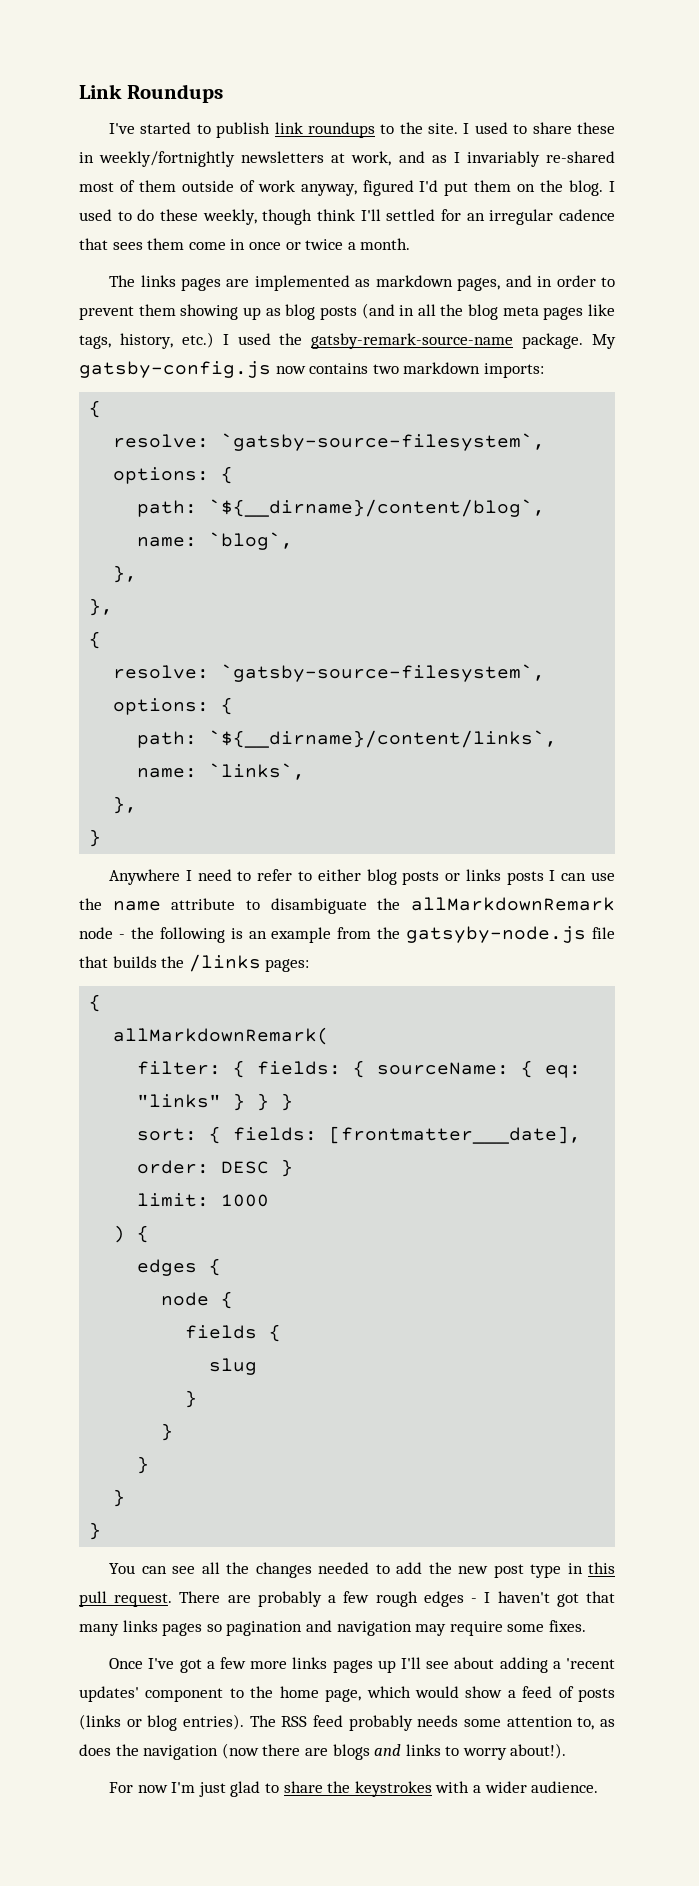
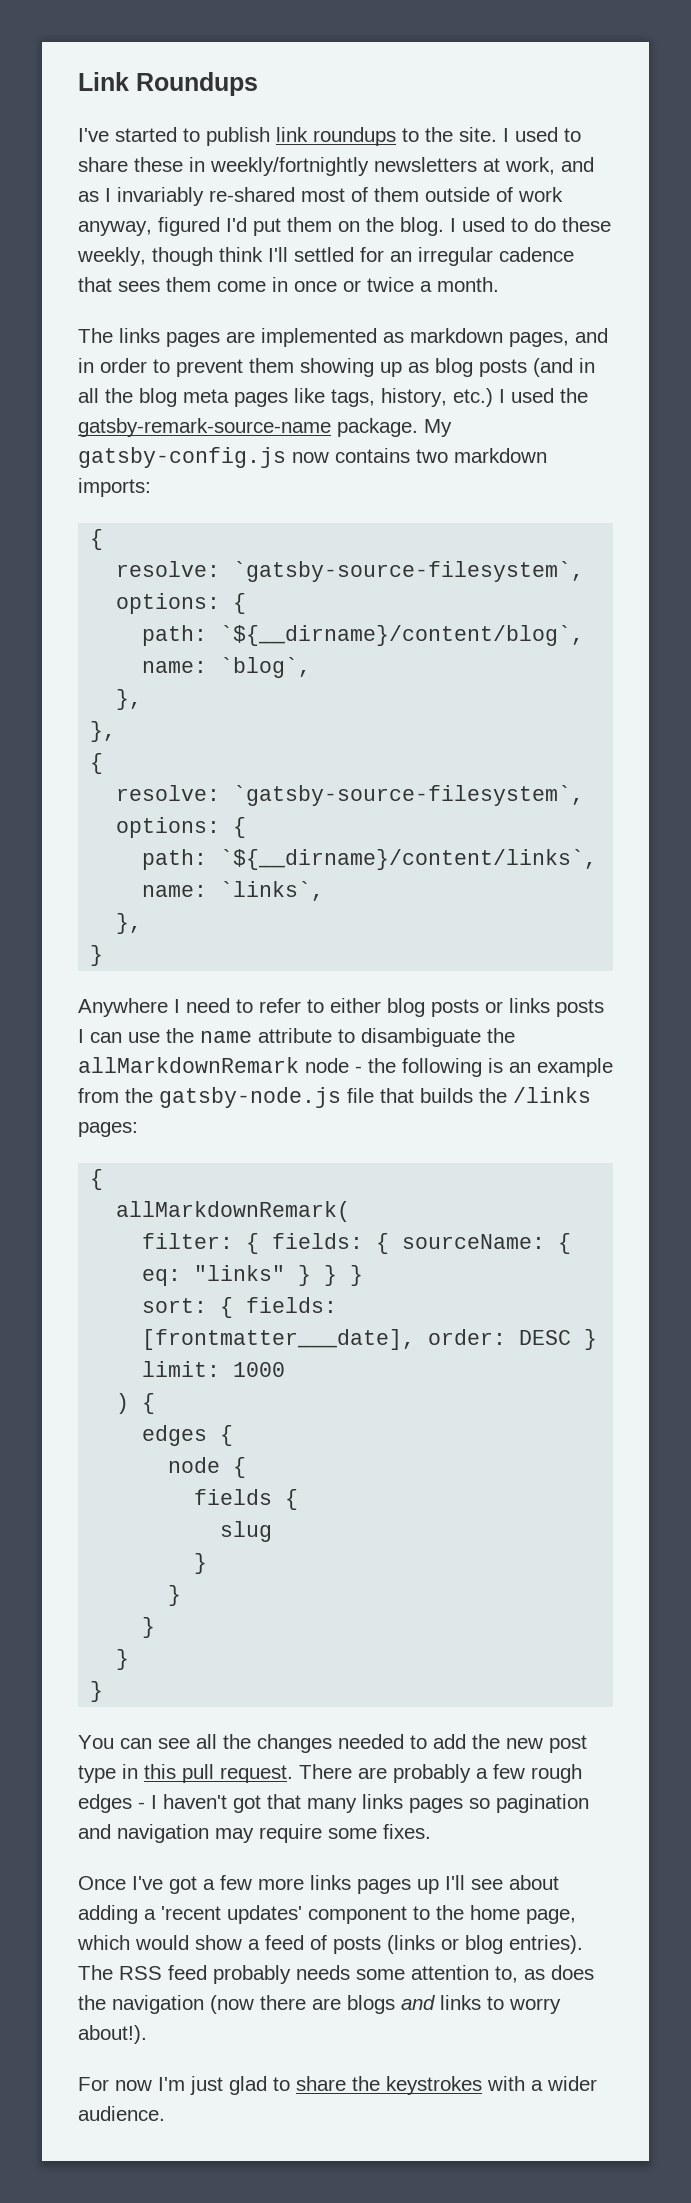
- Anywhere I need to refer to either blog posts or links posts I can use the name attribute to disambiguate the allMarkdownRemark node - the following is an example from the gatsyby-node.js file that builds the /links pages:
+ Anywhere I need to refer to either blog posts or links posts I can use the name attribute to disambiguate the allMarkdownRemark node - the following is an example from the gatsby-node.js file that builds the /links pages:

